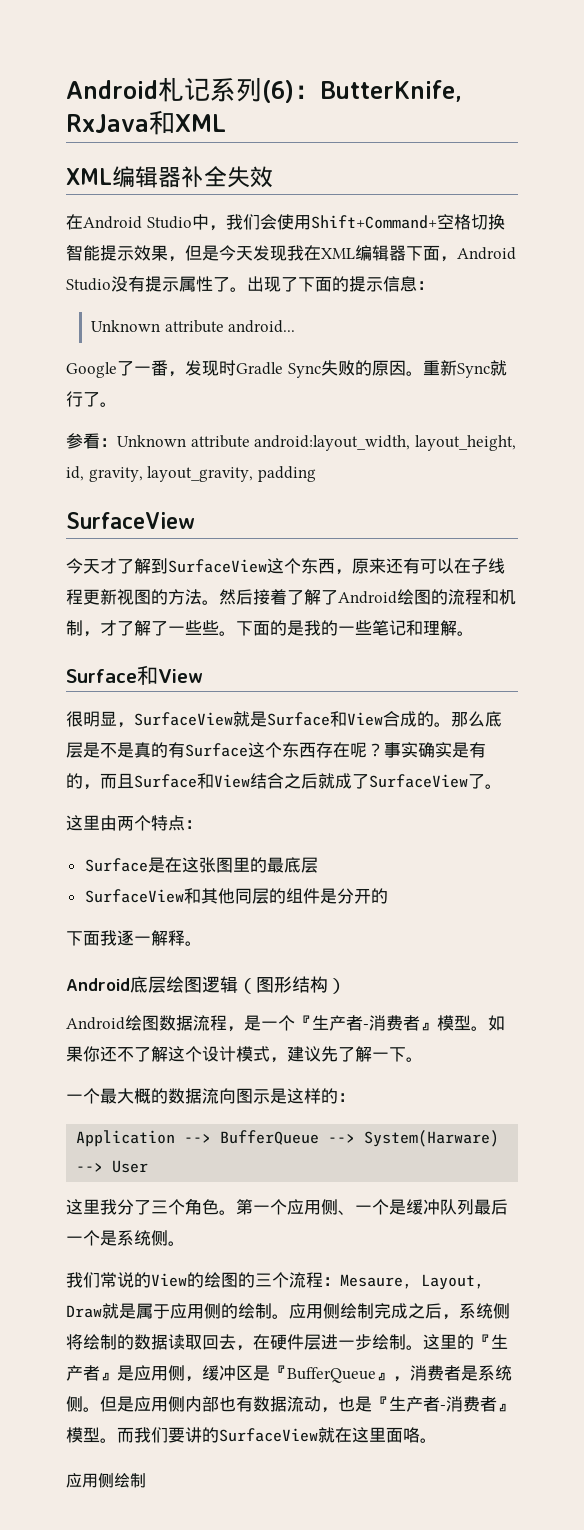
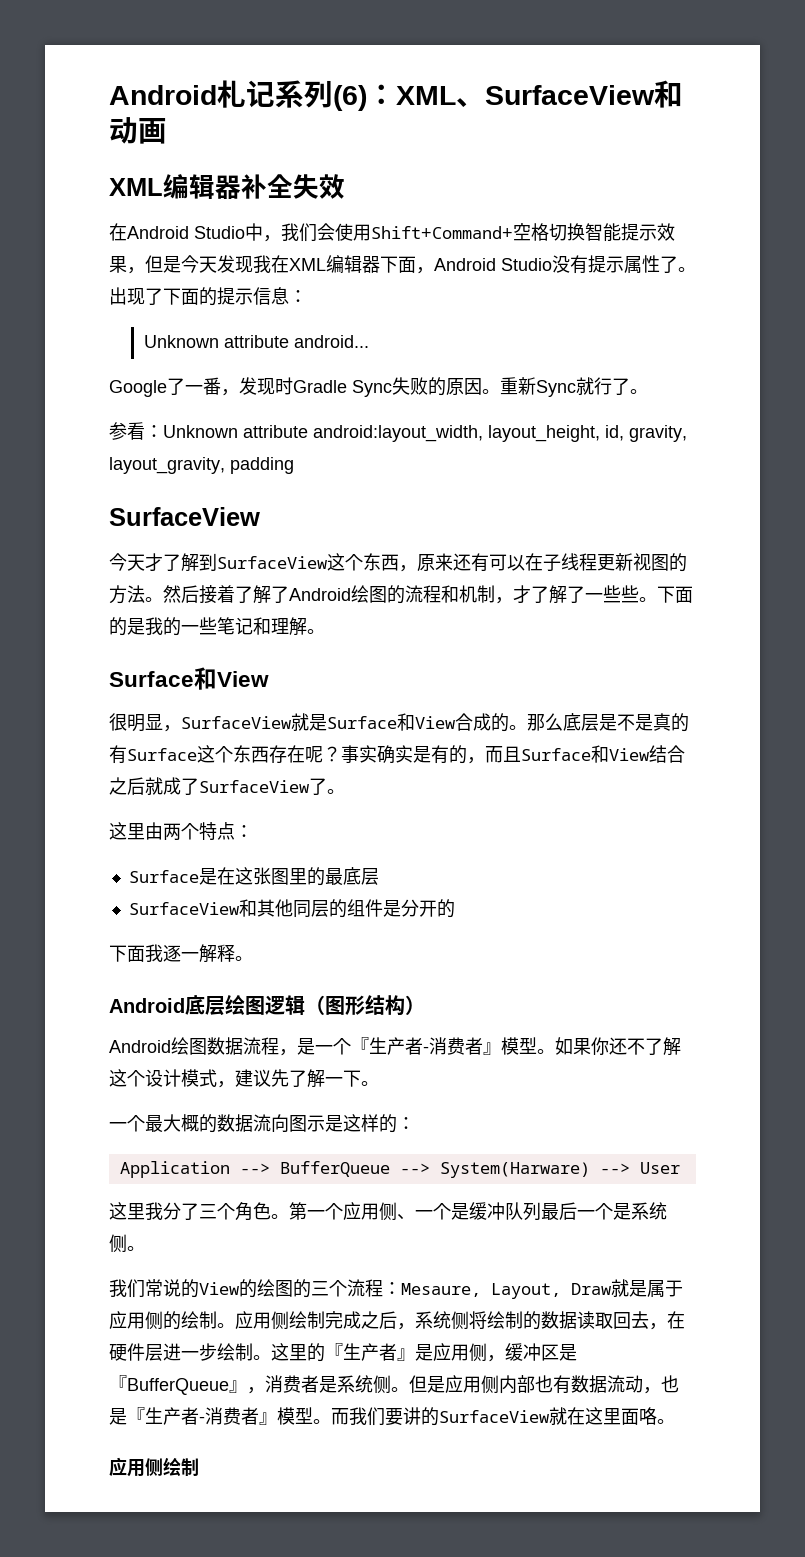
- Android札记系列(6)：ButterKnife, RxJava和XML
+ Android札记系列(6)：XML、SurfaceView和动画

